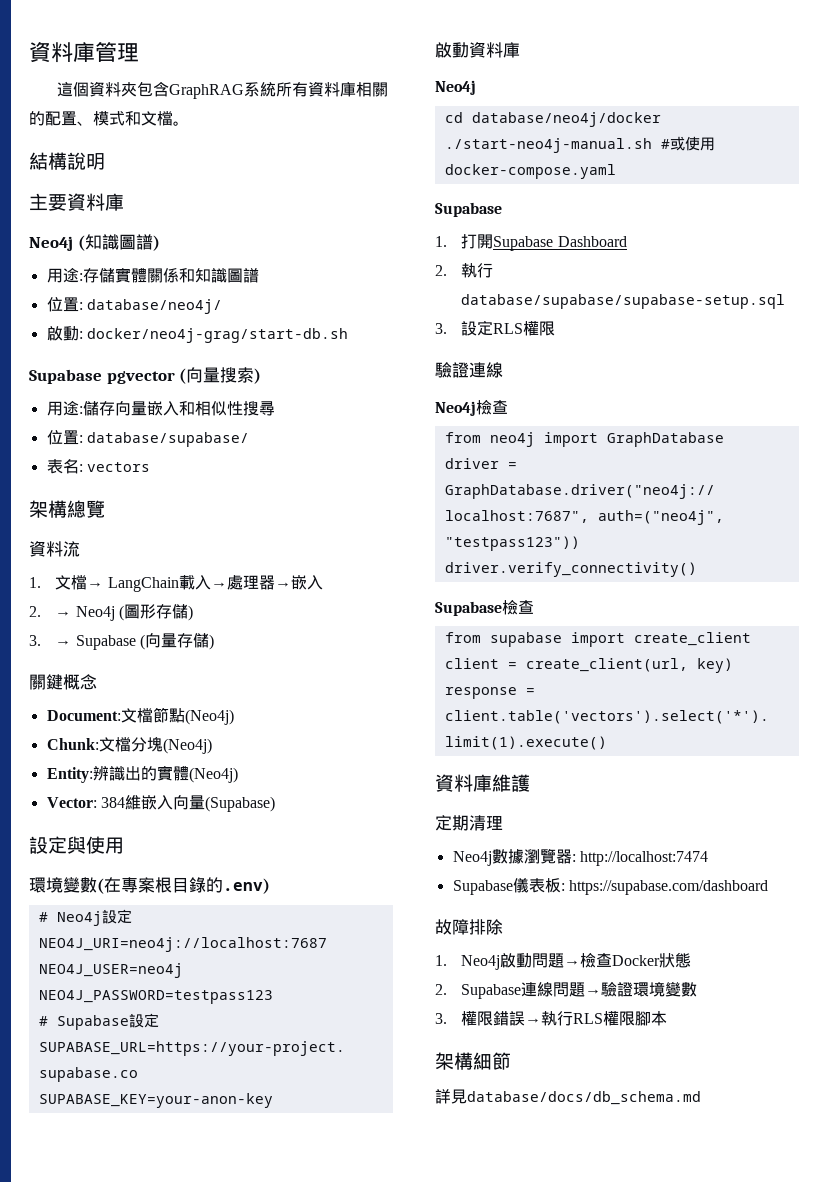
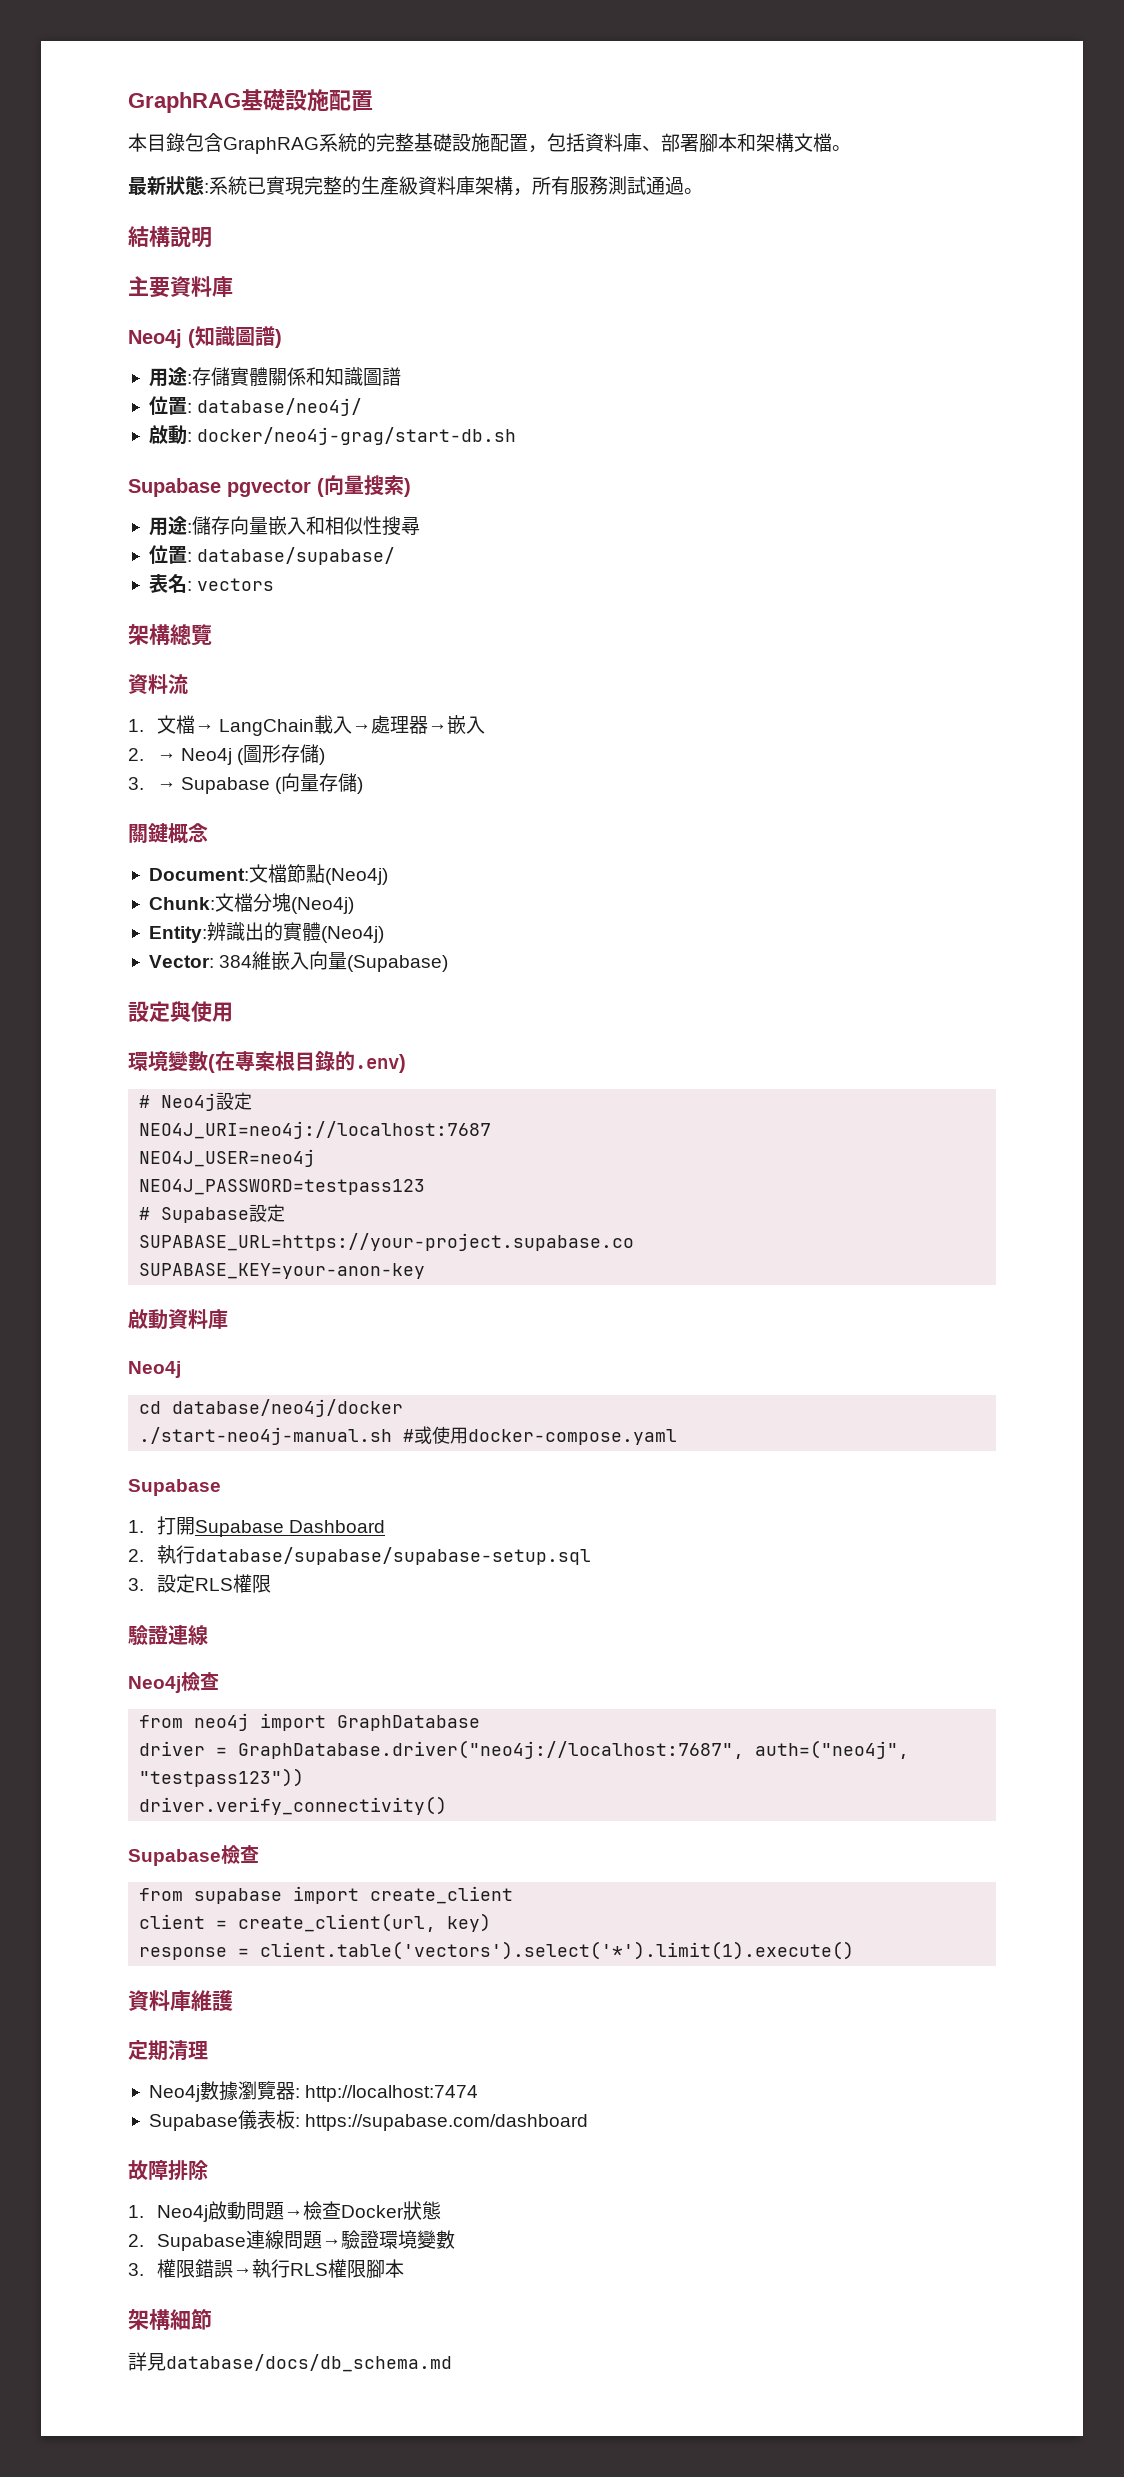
- 資料庫管理
- 這個資料夾包含GraphRAG系統所有資料庫相關的配置、模式和文檔。
+ GraphRAG基礎設施配置
+ 本目錄包含GraphRAG系統的完整基礎設施配置，包括資料庫、部署腳本和架構文檔。
+ 最新狀態:系統已實現完整的生產級資料庫架構，所有服務測試通過。

